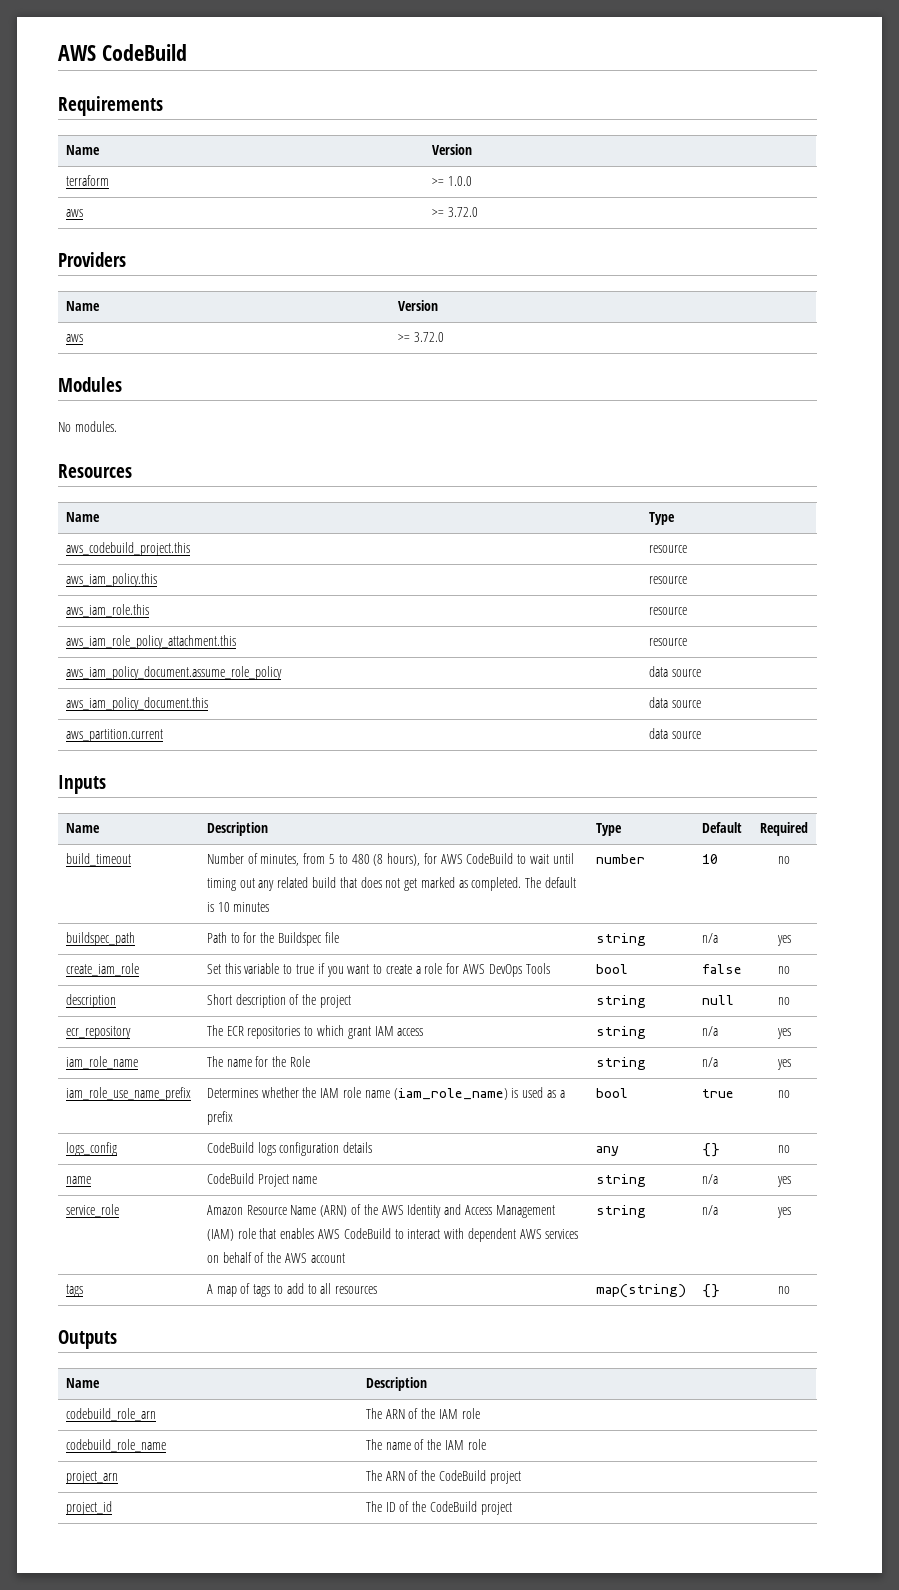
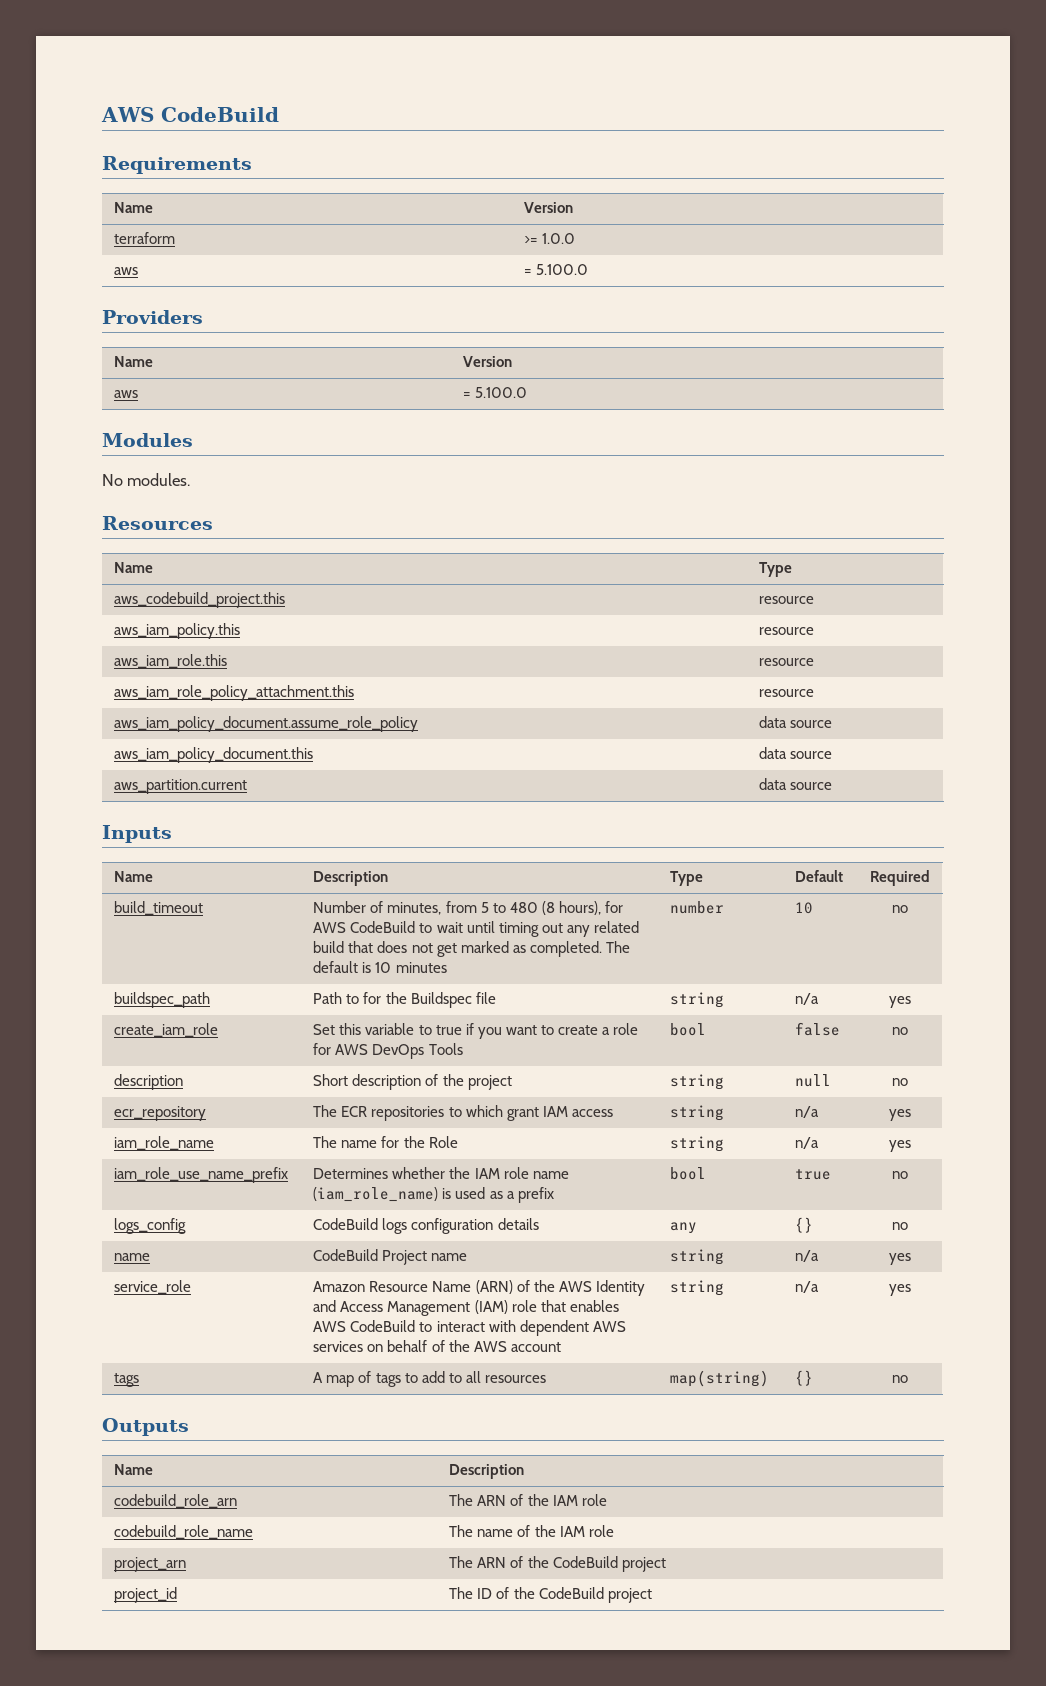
  terraform | >= 1.0.0
- aws | >= 3.72.0
+ aws | = 5.100.0
  Providers
  Name | Version
- aws | >= 3.72.0
+ aws | = 5.100.0

